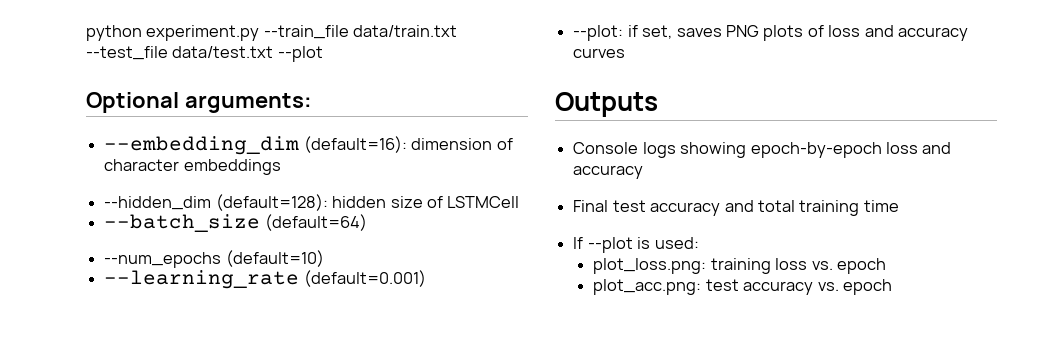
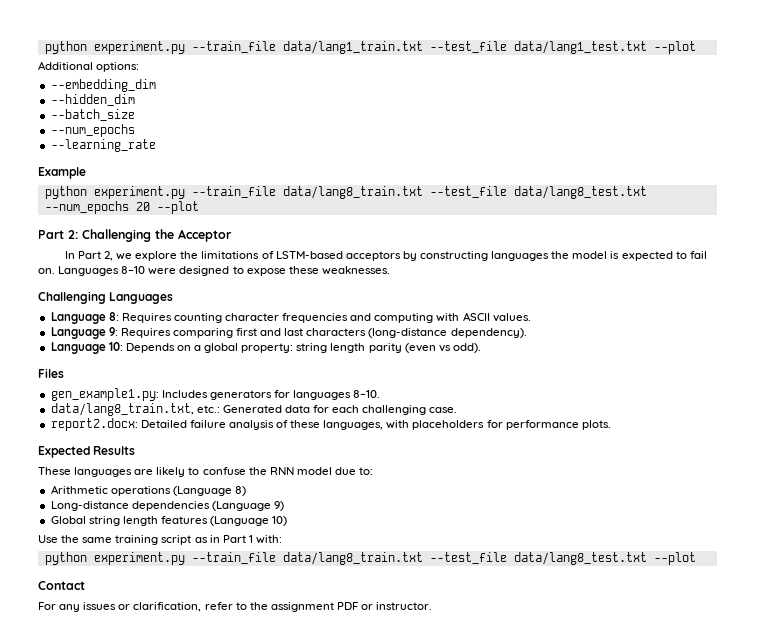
- python experiment.py --train_file data/train.txt --test_file data/test.txt --plot
- Optional arguments:
+ python experiment.py --train_file data/lang1_train.txt --test_file data/lang1_test.txt --plot
+ Additional options:
- --embedding_dim (default=16): dimension of character embeddings
- --hidden_dim (default=128): hidden size of LSTMCell
+ --embedding_dim
+ --hidden_dim
- --batch_size (default=64)
- --num_epochs (default=10)
+ --batch_size
+ --num_epochs
- --learning_rate (default=0.001)
- --plot: if set, saves PNG plots of loss and accuracy curves
- Outputs
- Console logs showing epoch-by-epoch loss and accuracy
- Final test accuracy and total training time
- If --plot is used:
- plot_loss.png: training loss vs. epoch
- plot_acc.png: test accuracy vs. epoch
+ --learning_rate
+ Example
+ python experiment.py --train_file data/lang8_train.txt --test_file data/lang8_test.txt --num_epochs 20 --plot
+ Part 2: Challenging the Acceptor
+ In Part 2, we explore the limitations of LSTM-based acceptors by constructing languages the model is expected to fail on. Languages 8–10 were designed to expose these weaknesses.
+ Challenging Languages
+ Language 8: Requires counting character frequencies and computing with ASCII values.
+ Language 9: Requires comparing first and last characters (long-distance dependency).
+ Language 10: Depends on a global property: string length parity (even vs odd).
+ Files
+ gen_example1.py: Includes generators for languages 8–10.
+ data/lang8_train.txt, etc.: Generated data for each challenging case.
+ report2.docx: Detailed failure analysis of these languages, with placeholders for performance plots.
+ Expected Results
+ These languages are likely to confuse the RNN model due to:
+ Arithmetic operations (Language 8)
+ Long-distance dependencies (Language 9)
+ Global string length features (Language 10)
+ Use the same training script as in Part 1 with:
+ python experiment.py --train_file data/lang8_train.txt --test_file data/lang8_test.txt --plot
+ Contact
+ For any issues or clarification, refer to the assignment PDF or instructor.

